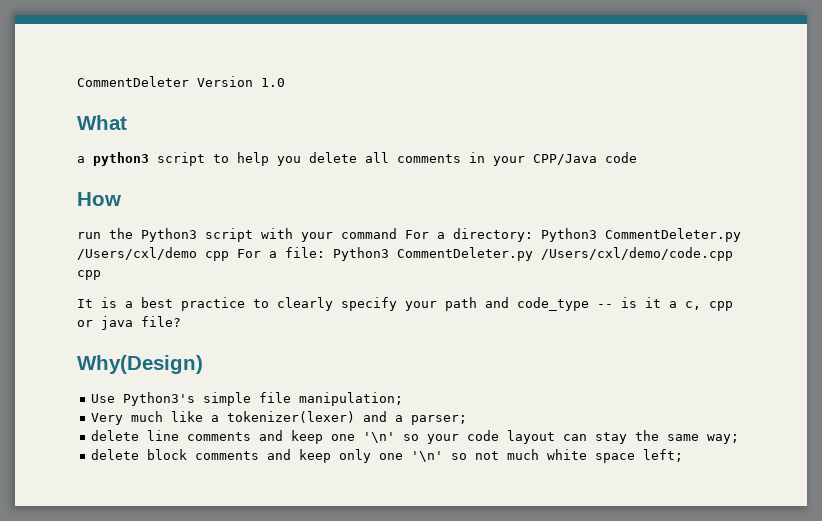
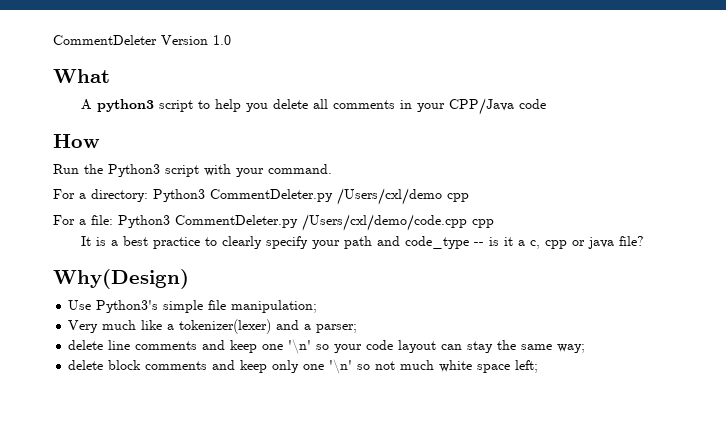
- a python3 script to help you delete all comments in your CPP/Java code
+ A python3 script to help you delete all comments in your CPP/Java code
- run the Python3 script with your command For a directory: Python3 CommentDeleter.py /Users/cxl/demo cpp For a file: Python3 CommentDeleter.py /Users/cxl/demo/code.cpp cpp
+ Run the Python3 script with your command.
+ For a directory: Python3 CommentDeleter.py /Users/cxl/demo cpp
+ For a file: Python3 CommentDeleter.py /Users/cxl/demo/code.cpp cpp

